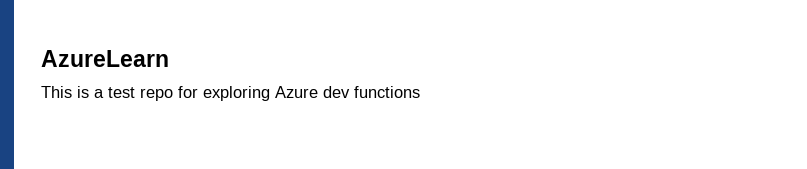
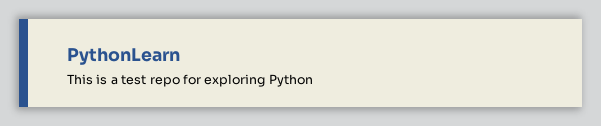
- AzureLearn
+ PythonLearn
- This is a test repo for exploring Azure dev functions
+ This is a test repo for exploring Python

